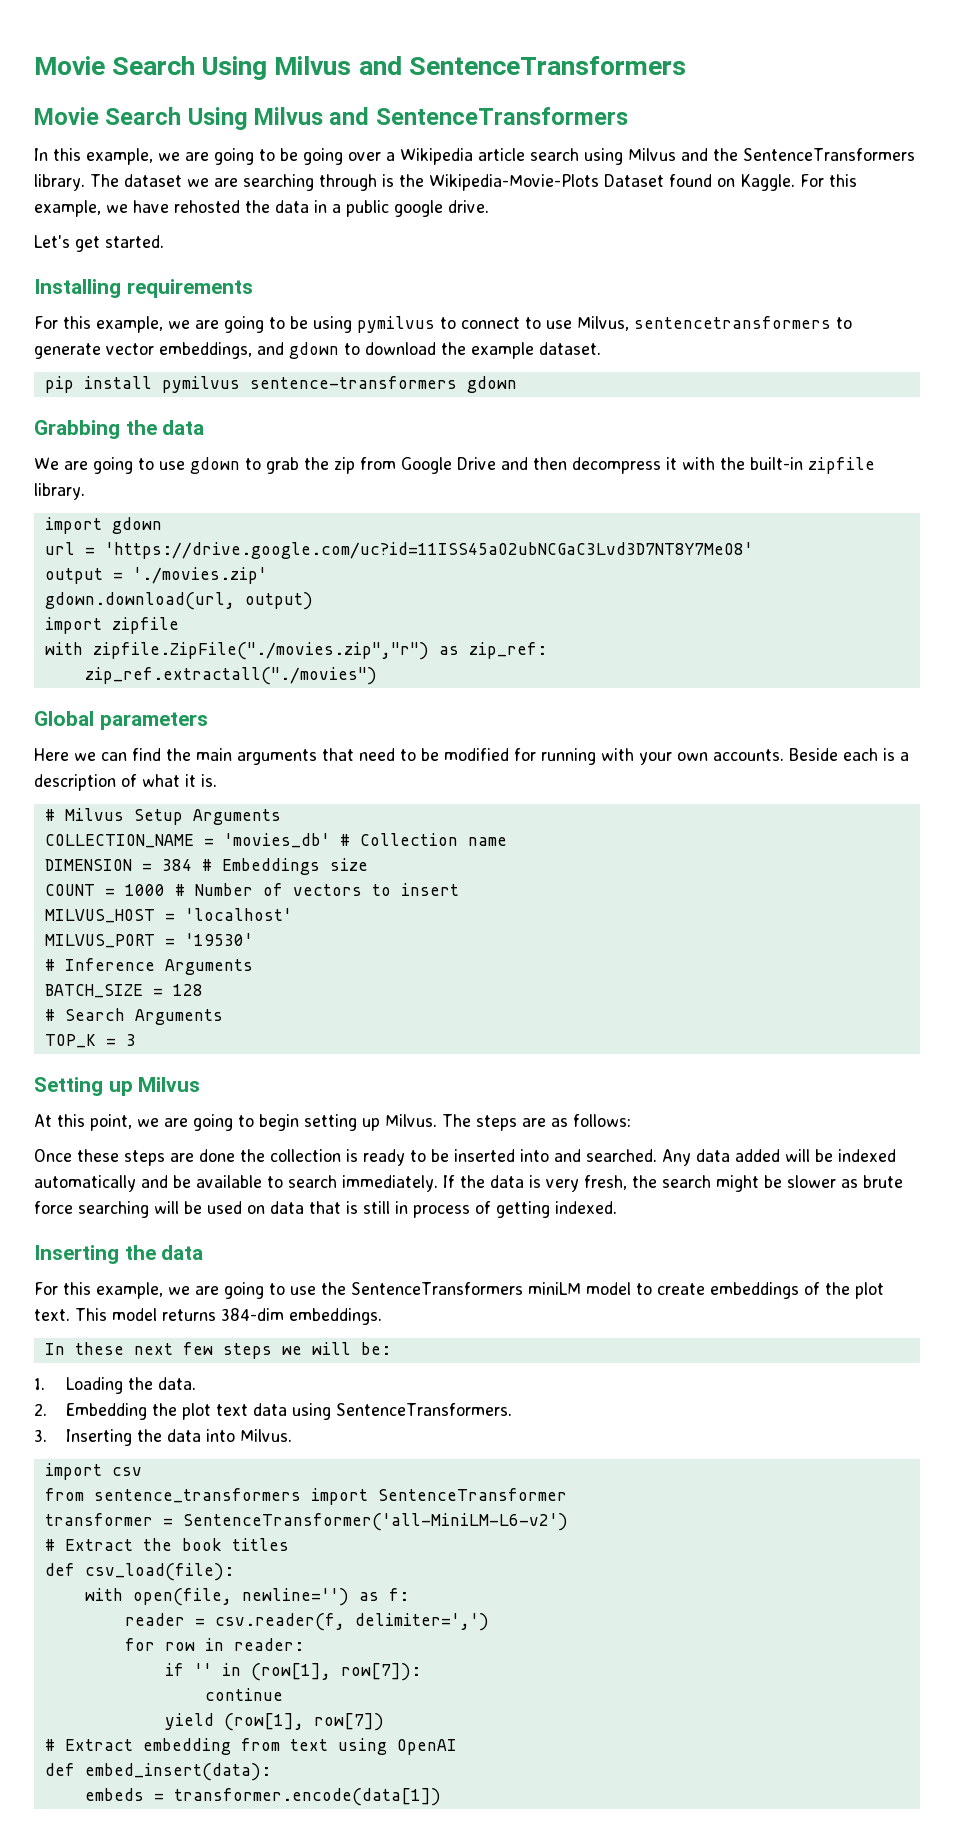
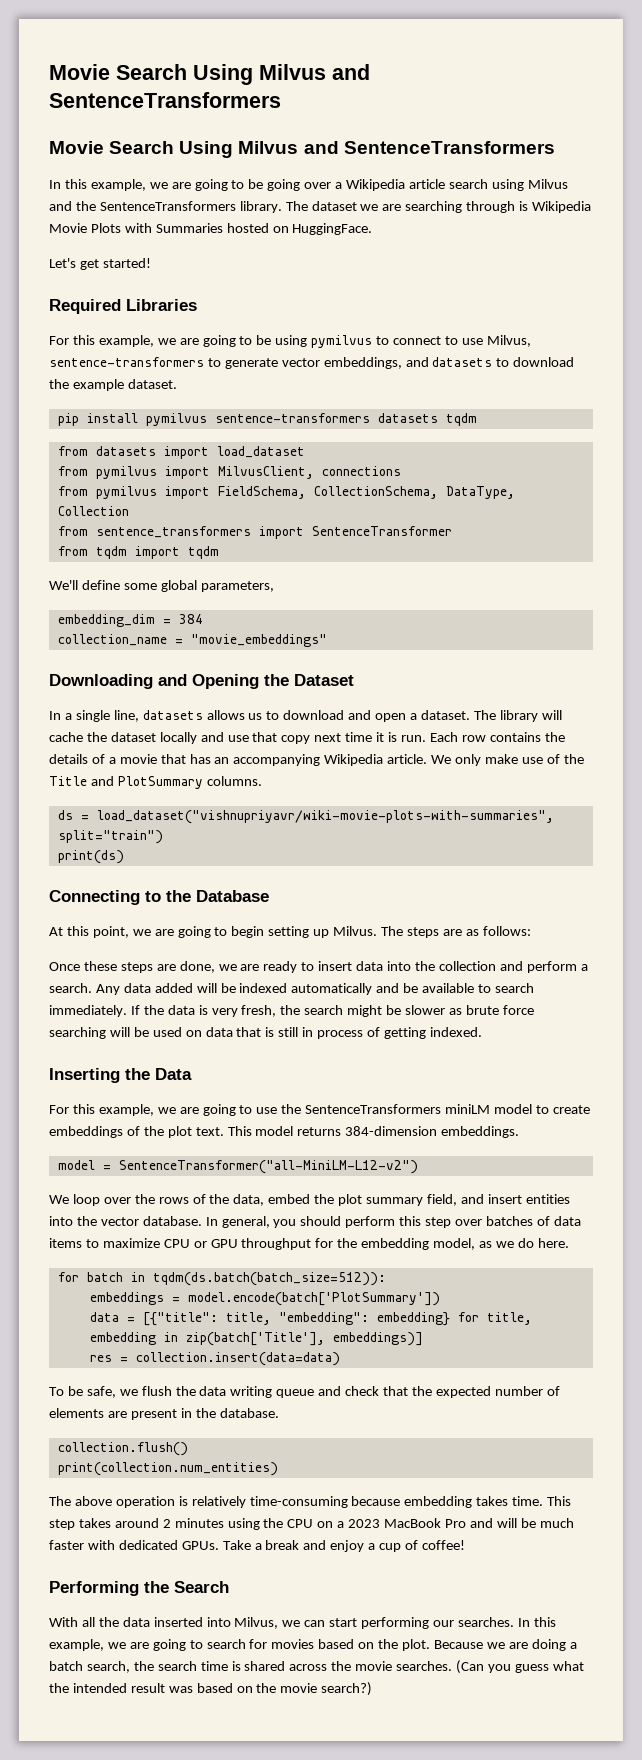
- The dataset we are searching through is the Wikipedia-Movie-Plots Dataset found on Kaggle. For this example, we have rehosted the data in a public google drive.
+ The dataset we are searching through is Wikipedia Movie Plots with Summaries hosted on HuggingFace.
- Let's get started.
- Installing requirements
+ Let's get started!
+ Required Libraries
- For this example, we are going to be using pymilvus to connect to use Milvus, sentencetransformers to generate vector embeddings, and gdown to download the example dataset.
+ For this example, we are going to be using pymilvus to connect to use Milvus, sentence-transformers to generate vector embeddings, and datasets to download the example dataset.
- pip install pymilvus sentence-transformers gdown
- Grabbing the data
- We are going to use gdown to grab the zip from Google Drive and then decompress it with the built-in zipfile library.
- import gdown
- url = 'https://drive.google.com/uc?id=11ISS45aO2ubNCGaC3Lvd3D7NT8Y7MeO8'
- output = './movies.zip'
- gdown.download(url, output)
- import zipfile
- with zipfile.ZipFile("./movies.zip","r") as zip_ref:
- zip_ref.extractall("./movies")
- Global parameters
- Here we can find the main arguments that need to be modified for running with your own accounts. Beside each is a description of what it is.
- # Milvus Setup Arguments
- COLLECTION_NAME = 'movies_db' # Collection name
- DIMENSION = 384 # Embeddings size
- COUNT = 1000 # Number of vectors to insert
- MILVUS_HOST = 'localhost'
- MILVUS_PORT = '19530'
- # Inference Arguments
- BATCH_SIZE = 128
- # Search Arguments
- TOP_K = 3
- Setting up Milvus
+ pip install pymilvus sentence-transformers datasets tqdm
+ from datasets import load_dataset
+ from pymilvus import MilvusClient, connections
+ from pymilvus import FieldSchema, CollectionSchema, DataType, Collection
+ from sentence_transformers import SentenceTransformer
+ from tqdm import tqdm
+ We'll define some global parameters,
+ embedding_dim = 384
+ collection_name = "movie_embeddings"
+ Downloading and Opening the Dataset
+ In a single line, datasets allows us to download and open a dataset. The library will cache the dataset locally and use that copy next time it is run. Each row contains the details of a movie that has an accompanying Wikipedia article. We only make use of the Title and PlotSummary columns.
+ ds = load_dataset("vishnupriyavr/wiki-movie-plots-with-summaries", split="train")
+ print(ds)
+ Connecting to the Database
- Once these steps are done the collection is ready to be inserted into and searched.
+ Once these steps are done, we are ready to insert data into the collection and perform a search.
  If the data is very fresh, the search might be slower as brute force searching will be used on data that is still in process of getting indexed.
- Inserting the data
+ Inserting the Data
- This model returns 384-dim embeddings.
+ This model returns 384-dimension embeddings.
- In these next few steps we will be:
- 1. Loading the data.
- 2. Embedding the plot text data using SentenceTransformers.
- 3. Inserting the data into Milvus.
- import csv
- from sentence_transformers import SentenceTransformer
- transformer = SentenceTransformer('all-MiniLM-L6-v2')
- # Extract the book titles
- def csv_load(file):
- with open(file, newline='') as f:
- reader = csv.reader(f, delimiter=',')
- for row in reader:
- if '' in (row[1], row[7]):
- continue
- yield (row[1], row[7])
- # Extract embedding from text using OpenAI
- def embed_insert(data):
- embeds = transformer.encode(data[1])
+ model = SentenceTransformer("all-MiniLM-L12-v2")
+ We loop over the rows of the data, embed the plot summary field, and insert entities into the vector database. In general, you should perform this step over batches of data items to maximize CPU or GPU throughput for the embedding model, as we do here.
+ for batch in tqdm(ds.batch(batch_size=512)):
+ embeddings = model.encode(batch['PlotSummary'])
+ data = [{"title": title, "embedding": embedding} for title, embedding in zip(batch['Title'], embeddings)]
+ res = collection.insert(data=data)
+ To be safe, we flush the data writing queue and check that the expected number of elements are present in the database.
+ collection.flush()
+ print(collection.num_entities)
+ The above operation is relatively time-consuming because embedding takes time. This step takes around 2 minutes using the CPU on a 2023 MacBook Pro and will be much faster with dedicated GPUs. Take a break and enjoy a cup of coffee!
+ Performing the Search
+ With all the data inserted into Milvus, we can start performing our searches. In this example, we are going to search for movies based on the plot. Because we are doing a batch search, the search time is shared across the movie searches. (Can you guess what the intended result was based on the movie search?)

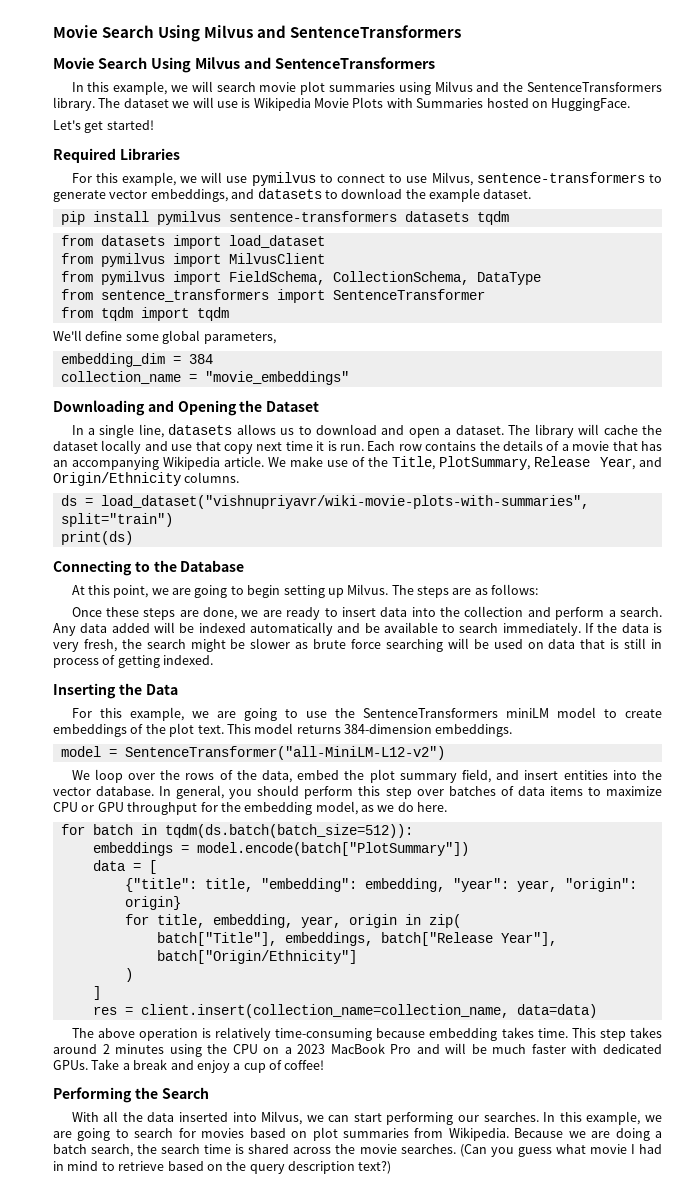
- In this example, we are going to be going over a Wikipedia article search using Milvus and the SentenceTransformers library.
+ In this example, we will search movie plot summaries using Milvus and the SentenceTransformers library.
- The dataset we are searching through is Wikipedia Movie Plots with Summaries hosted on HuggingFace.
+ The dataset we will use is Wikipedia Movie Plots with Summaries hosted on HuggingFace.
- For this example, we are going to be using pymilvus to connect to use Milvus, sentence-transformers to generate vector embeddings, and datasets to download the example dataset.
+ For this example, we will use pymilvus to connect to use Milvus, sentence-transformers to generate vector embeddings, and datasets to download the example dataset.
- from pymilvus import MilvusClient, connections
+ from pymilvus import MilvusClient
- from pymilvus import FieldSchema, CollectionSchema, DataType, Collection
+ from pymilvus import FieldSchema, CollectionSchema, DataType
- We only make use of the Title and PlotSummary columns.
+ We make use of the Title, PlotSummary, Release Year, and Origin/Ethnicity columns.
- embeddings = model.encode(batch['PlotSummary'])
+ embeddings = model.encode(batch["PlotSummary"])
- data = [{"title": title, "embedding": embedding} for title, embedding in zip(batch['Title'], embeddings)]
- res = collection.insert(data=data)
- To be safe, we flush the data writing queue and check that the expected number of elements are present in the database.
- collection.flush()
- print(collection.num_entities)
+ data = [
+ {"title": title, "embedding": embedding, "year": year, "origin": origin}
+ for title, embedding, year, origin in zip(
+ batch["Title"], embeddings, batch["Release Year"], batch["Origin/Ethnicity"]
+ )
+ ]
+ res = client.insert(collection_name=collection_name, data=data)
- In this example, we are going to search for movies based on the plot.
+ In this example, we are going to search for movies based on plot summaries from Wikipedia.
- (Can you guess what the intended result was based on the movie search?)
+ (Can you guess what movie I had in mind to retrieve based on the query description text?)

